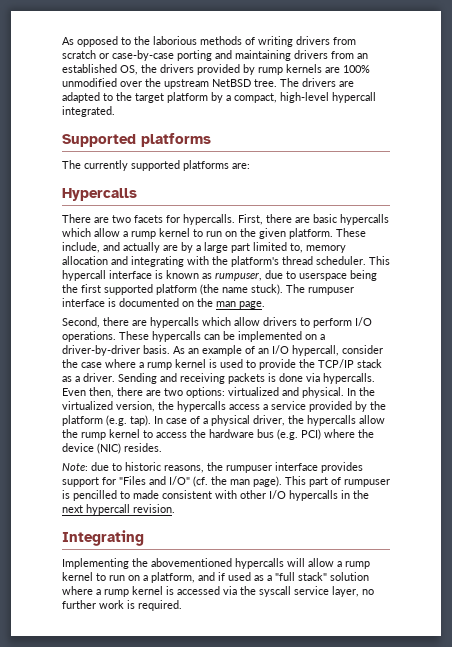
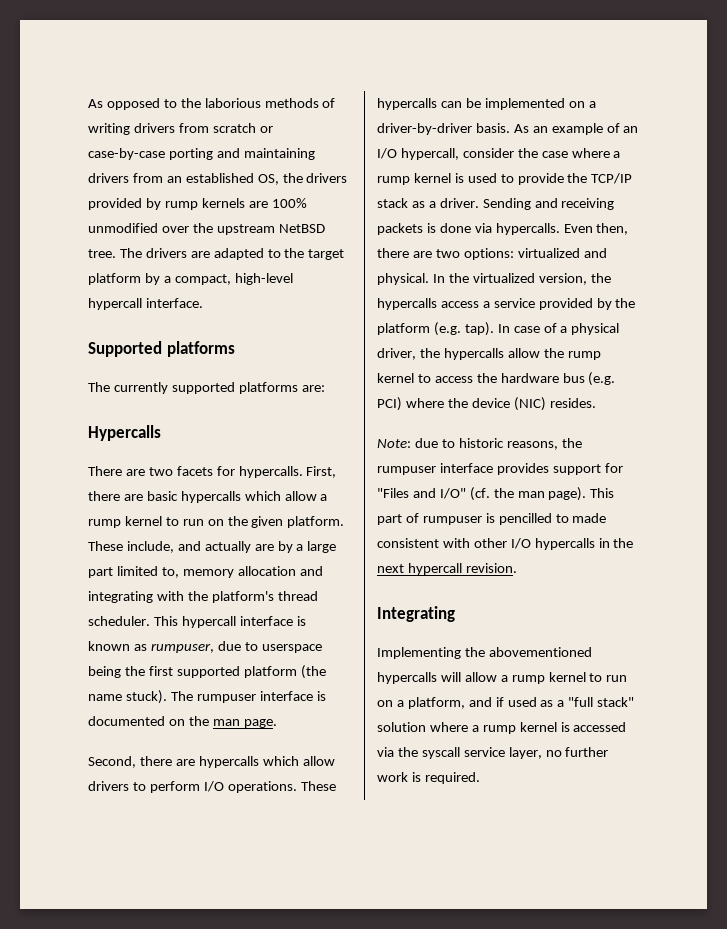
- The drivers are adapted to the target platform by a compact, high-level hypercall integrated.
+ The drivers are adapted to the target platform by a compact, high-level hypercall interface.

